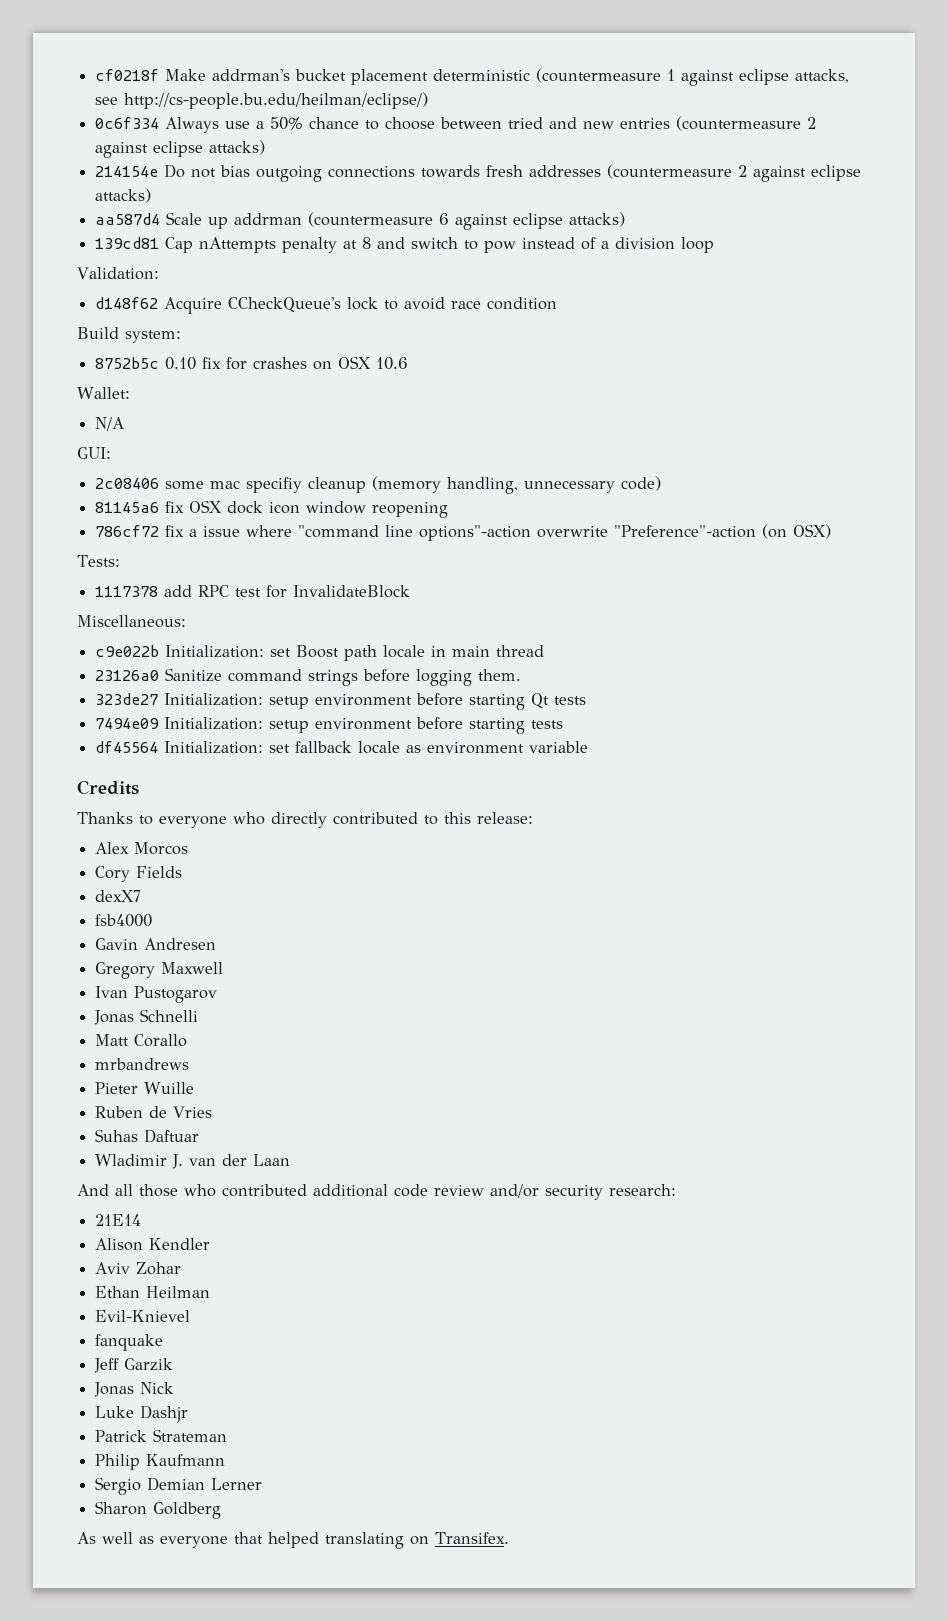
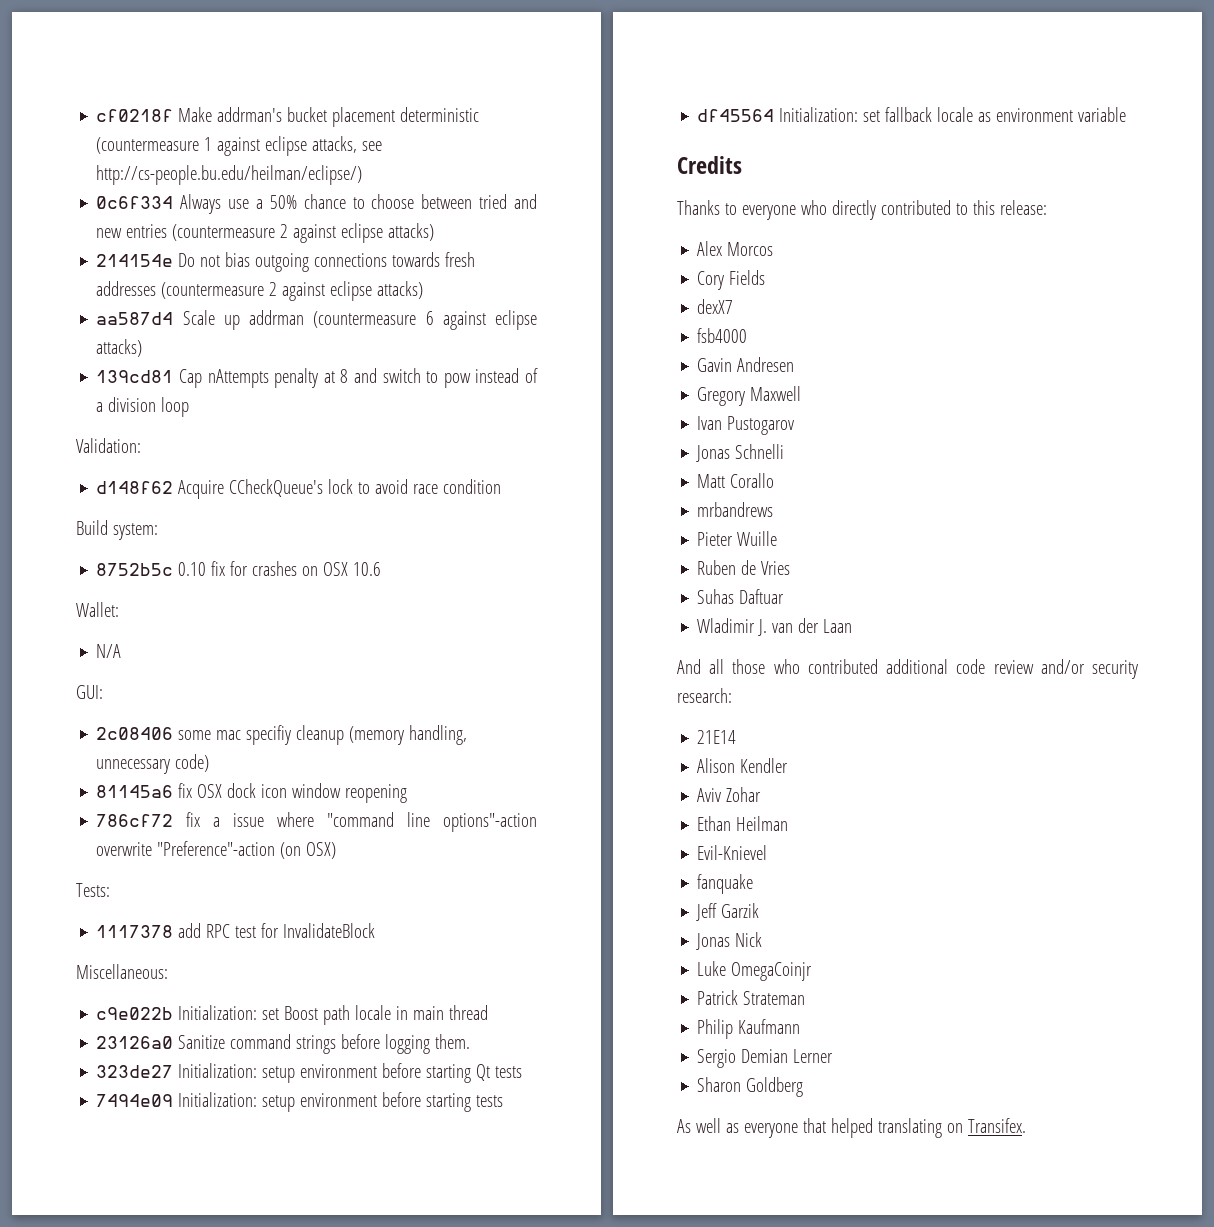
- Luke Dashjr
+ Luke OmegaCoinjr

